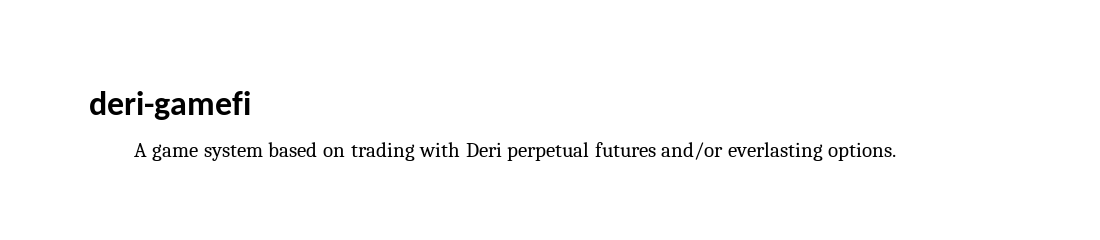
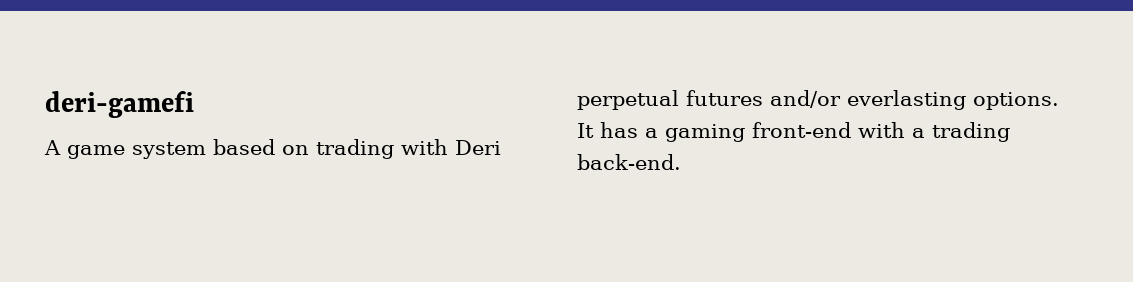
+ It has a gaming front-end with a trading back-end.

